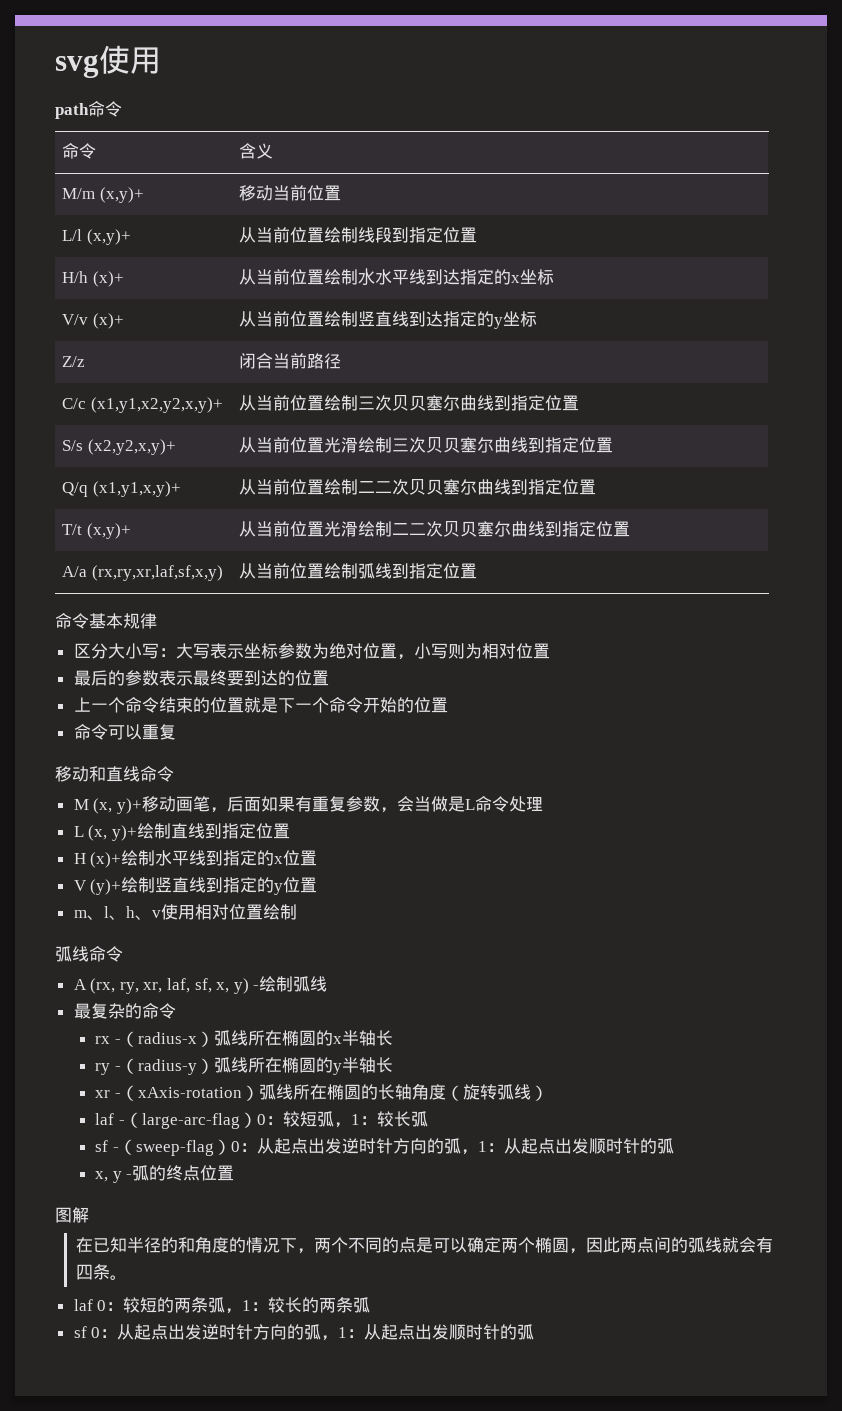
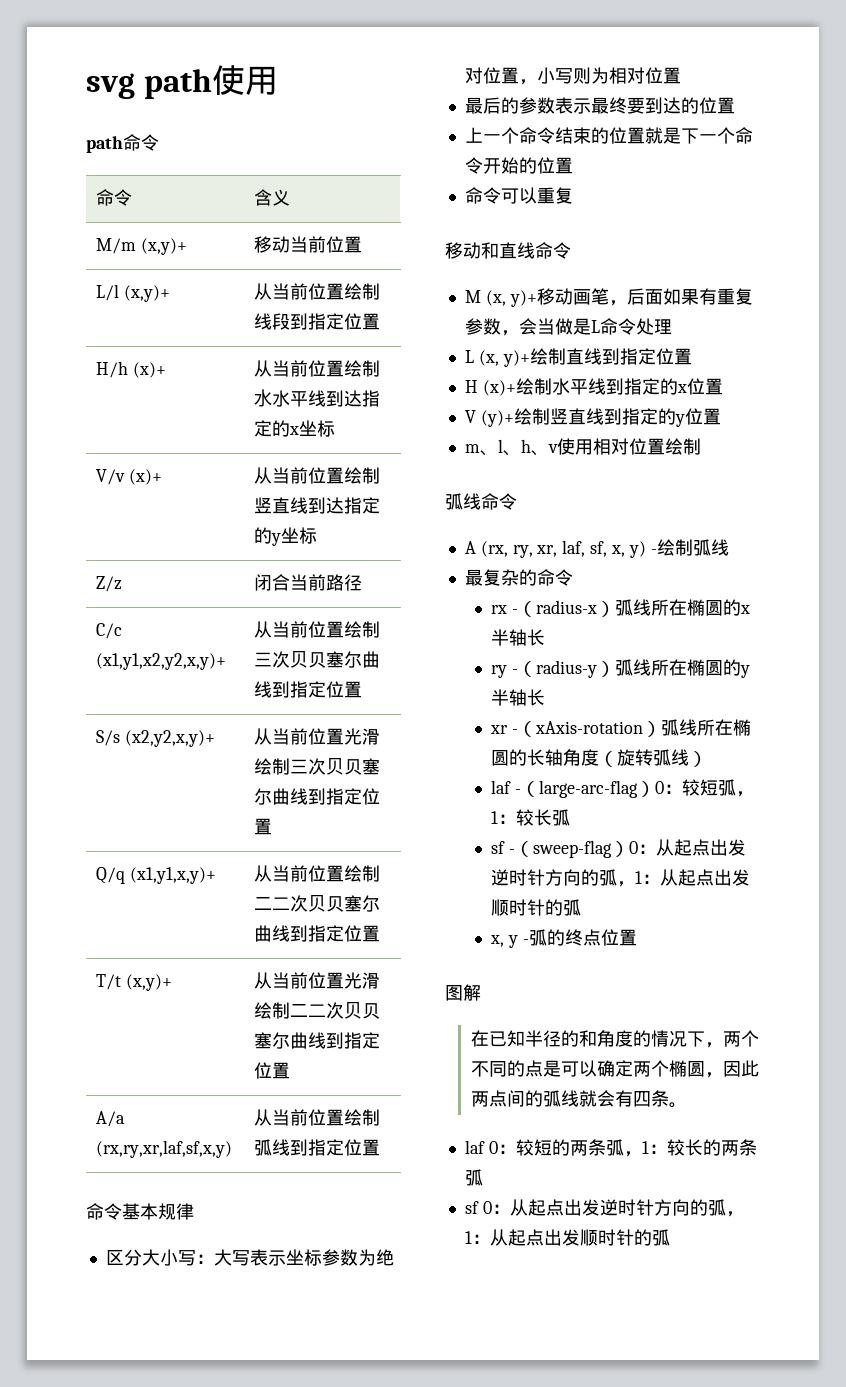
- svg使用
+ svg path使用

